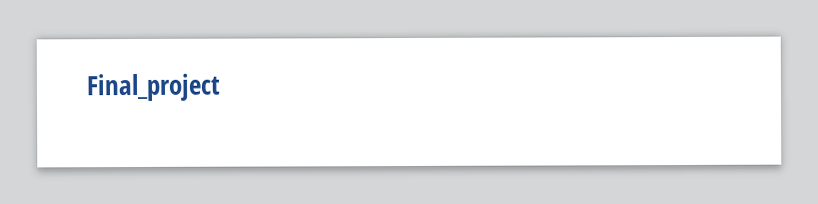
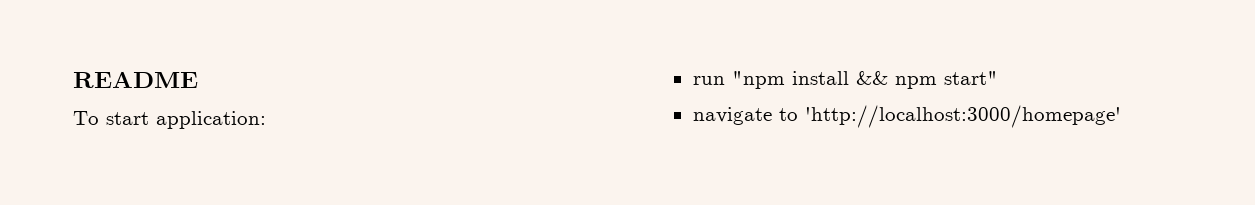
- Final_project
+ README
+ To start application:
+ run "npm install && npm start"
+ navigate to 'http://localhost:3000/homepage'

